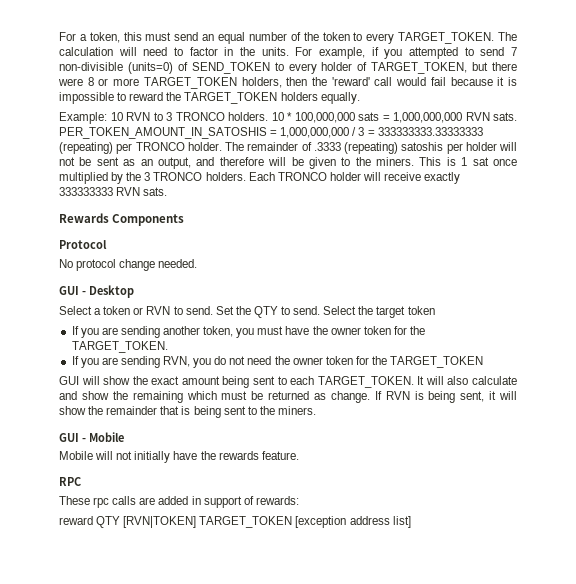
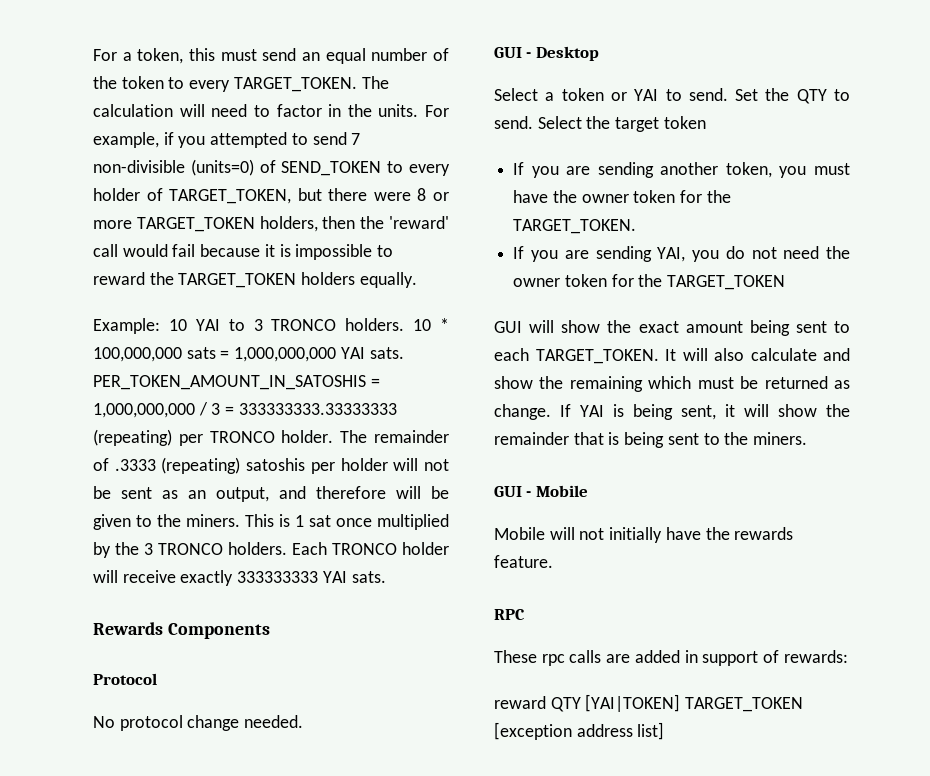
- Example: 10 RVN to 3 TRONCO holders.
+ Example: 10 YAI to 3 TRONCO holders.
- 10 * 100,000,000 sats = 1,000,000,000 RVN sats.
+ 10 * 100,000,000 sats = 1,000,000,000 YAI sats.
- Each TRONCO holder will receive exactly 333333333 RVN sats.
+ Each TRONCO holder will receive exactly 333333333 YAI sats.
- Select a token or RVN to send.
+ Select a token or YAI to send.
- If you are sending RVN, you do not need the owner token for the TARGET_TOKEN
+ If you are sending YAI, you do not need the owner token for the TARGET_TOKEN
- If RVN is being sent, it will show the remainder that is being sent to the miners.
+ If YAI is being sent, it will show the remainder that is being sent to the miners.
- reward QTY [RVN|TOKEN] TARGET_TOKEN [exception address list]
+ reward QTY [YAI|TOKEN] TARGET_TOKEN [exception address list]

